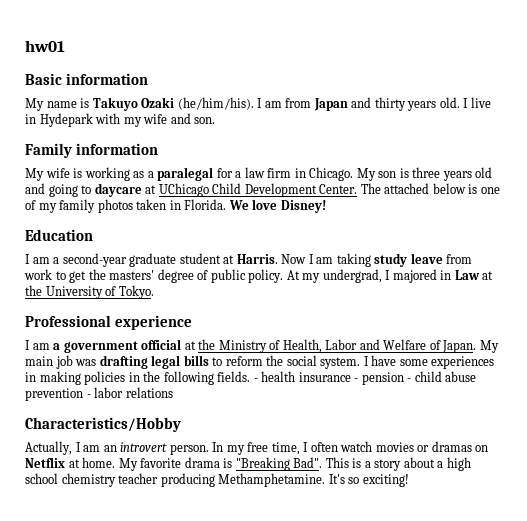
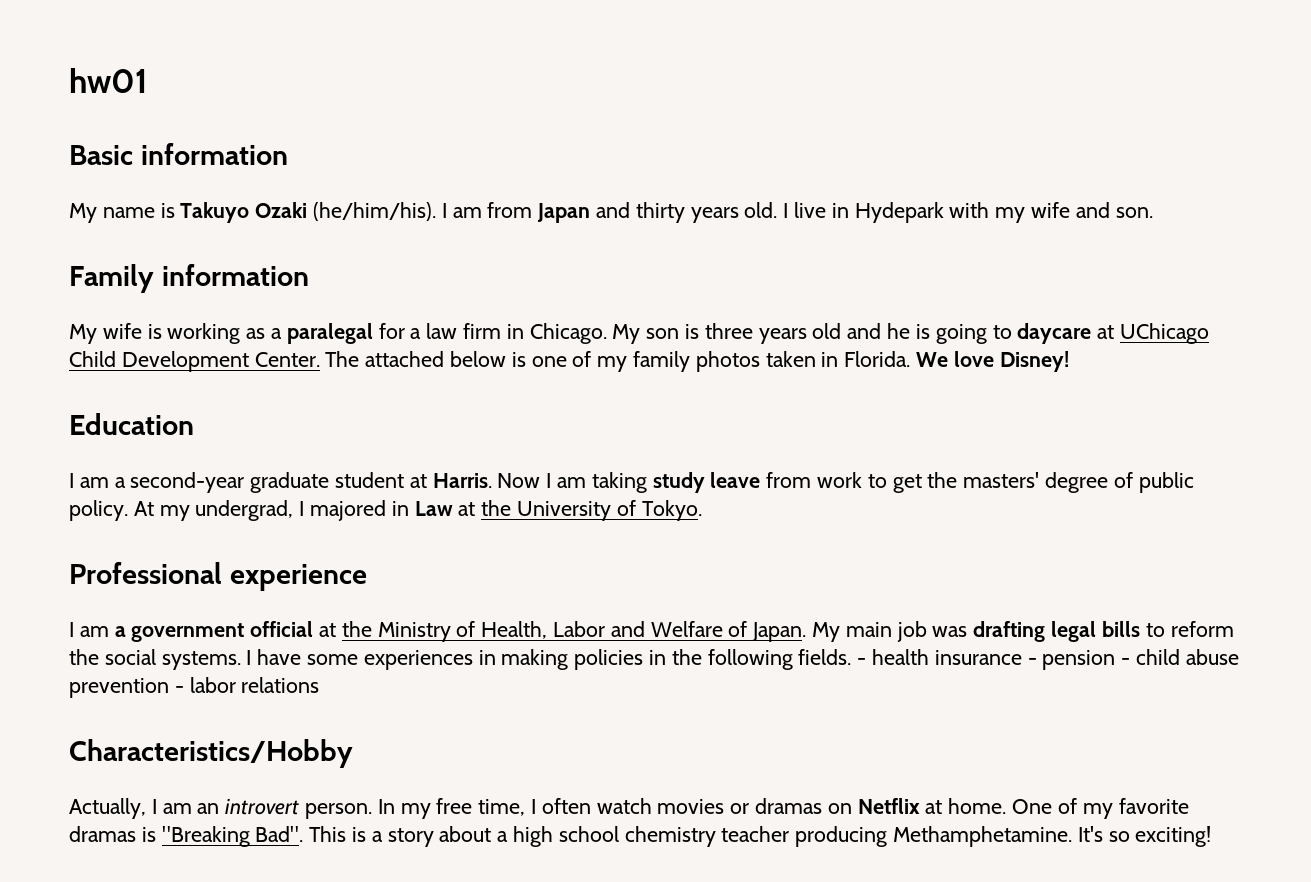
- My son is three years old and going to daycare at UChicago Child Development Center.
+ My son is three years old and he is going to daycare at UChicago Child Development Center.
- My main job was drafting legal bills to reform the social system.
+ My main job was drafting legal bills to reform the social systems.
- My favorite drama is "Breaking Bad".
+ One of my favorite dramas is "Breaking Bad".

